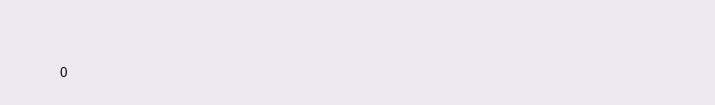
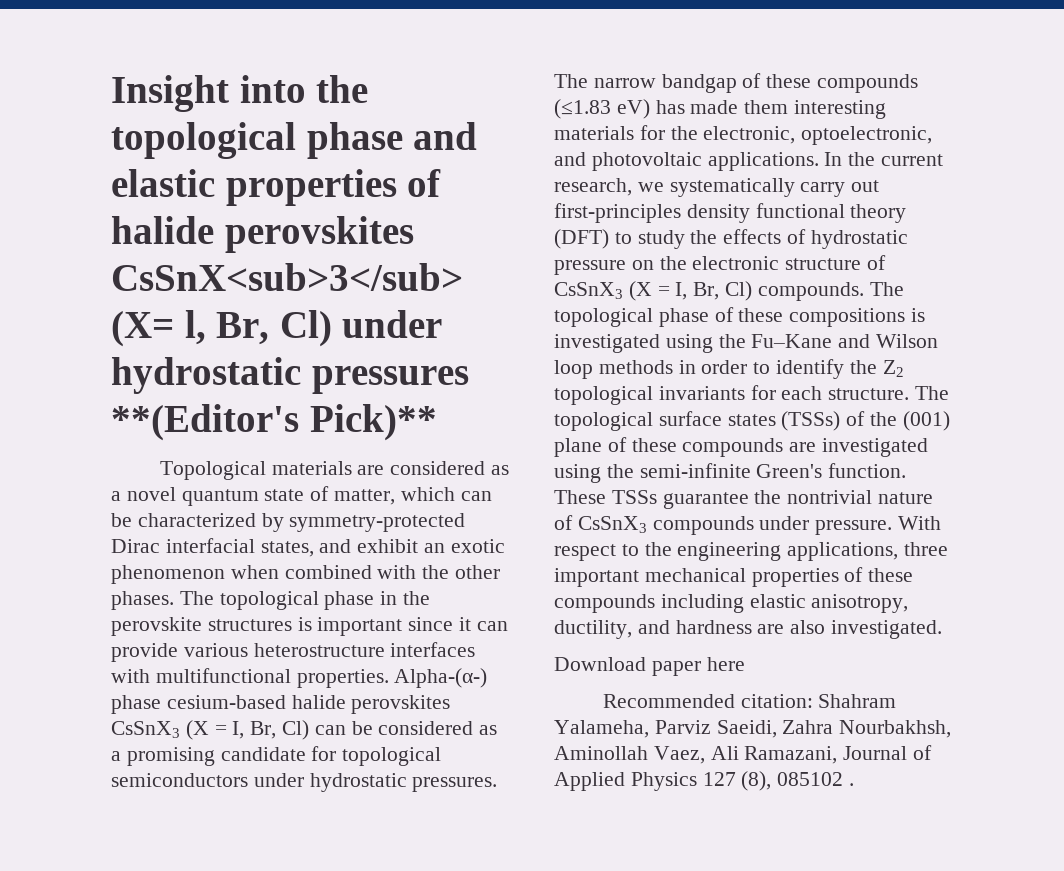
- 0
+ Insight into the topological phase and elastic properties of halide perovskites CsSnX<sub>3</sub> (X= l, Br, Cl) under hydrostatic pressures **(Editor's Pick)**
+ Topological materials are considered as a novel quantum state of matter, which can be characterized by symmetry-protected Dirac interfacial states, and exhibit an exotic phenomenon when combined with the other phases. The topological phase in the perovskite structures is important since it can provide various heterostructure interfaces with multifunctional properties. Alpha-(α-) phase cesium-based halide perovskites CsSnX3 (X = I, Br, Cl) can be considered as a promising candidate for topological semiconductors under hydrostatic pressures. The narrow bandgap of these compounds (≤1.83 eV) has made them interesting materials for the electronic, optoelectronic, and photovoltaic applications. In the current research, we systematically carry out first-principles density functional theory (DFT) to study the effects of hydrostatic pressure on the electronic structure of CsSnX3 (X = I, Br, Cl) compounds. The topological phase of these compositions is investigated using the Fu–Kane and Wilson loop methods in order to identify the Z2 topological invariants for each structure. The topological surface states (TSSs) of the (001) plane of these compounds are investigated using the semi-infinite Green's function. These TSSs guarantee the nontrivial nature of CsSnX3 compounds under pressure. With respect to the engineering applications, three important mechanical properties of these compounds including elastic anisotropy, ductility, and hardness are also investigated.
+ Download paper here
+ Recommended citation: Shahram Yalameha, Parviz Saeidi, Zahra Nourbakhsh, Aminollah Vaez, Ali Ramazani, Journal of Applied Physics 127 (8), 085102 .

